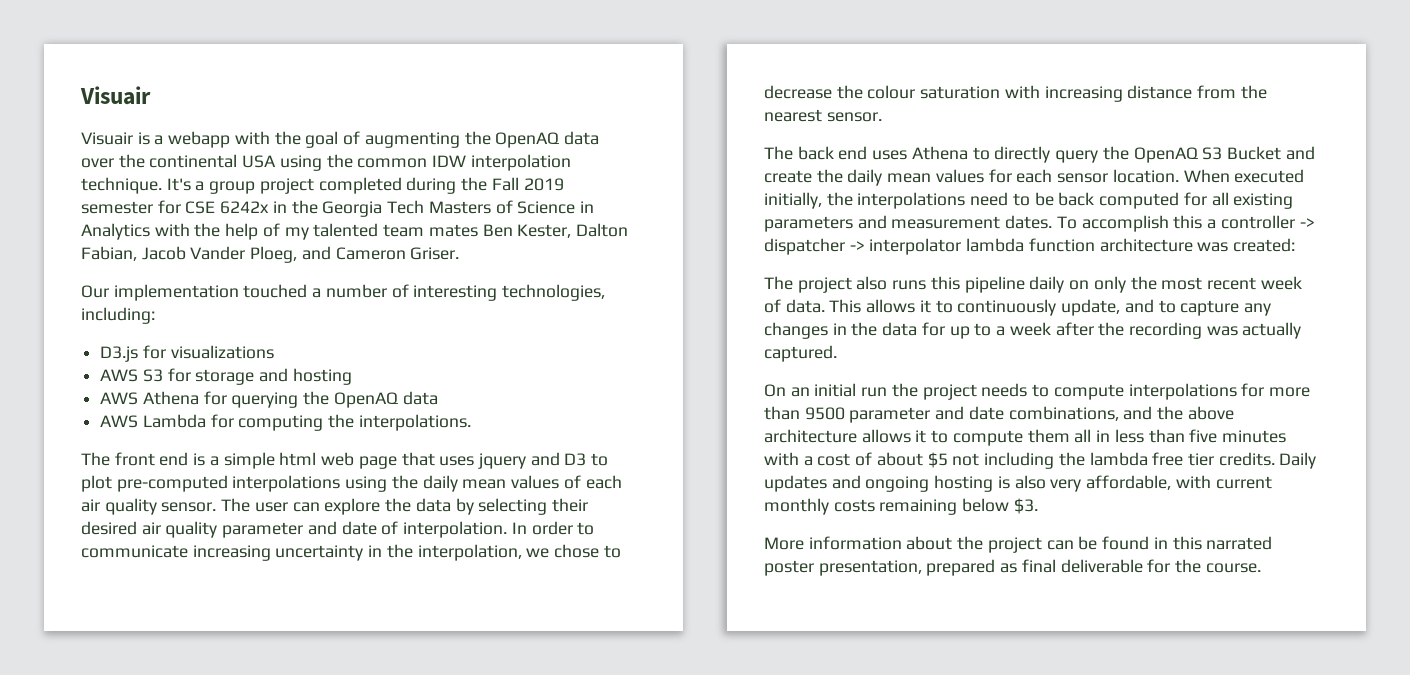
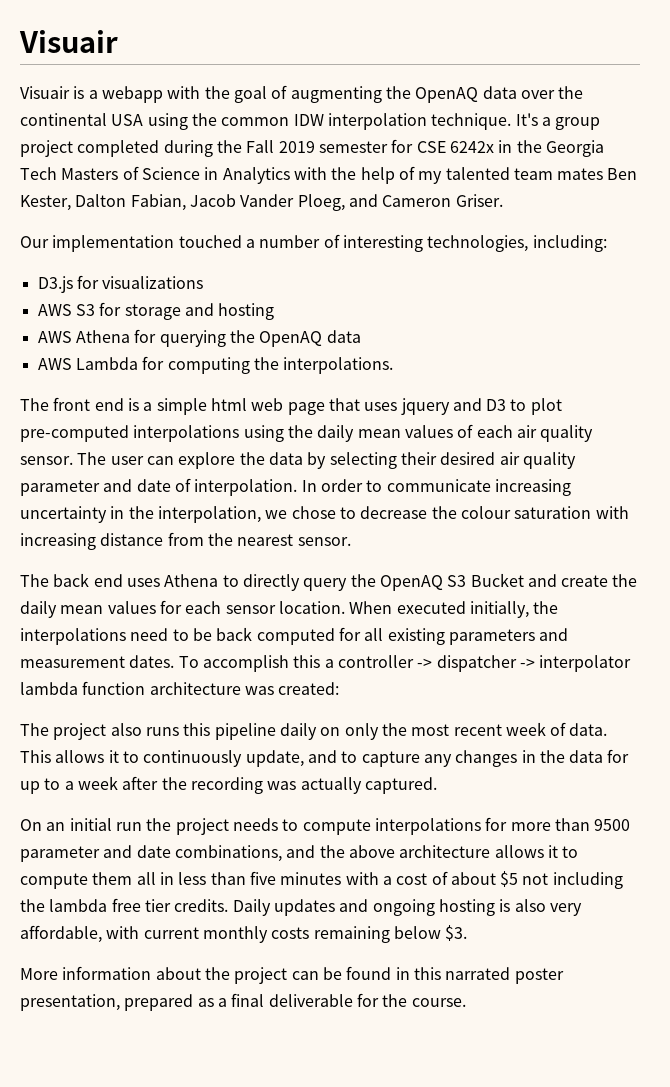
- More information about the project can be found in this narrated poster presentation, prepared as final deliverable for the course.
+ More information about the project can be found in this narrated poster presentation, prepared as a final deliverable for the course.

